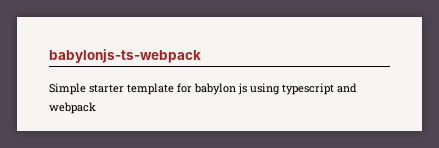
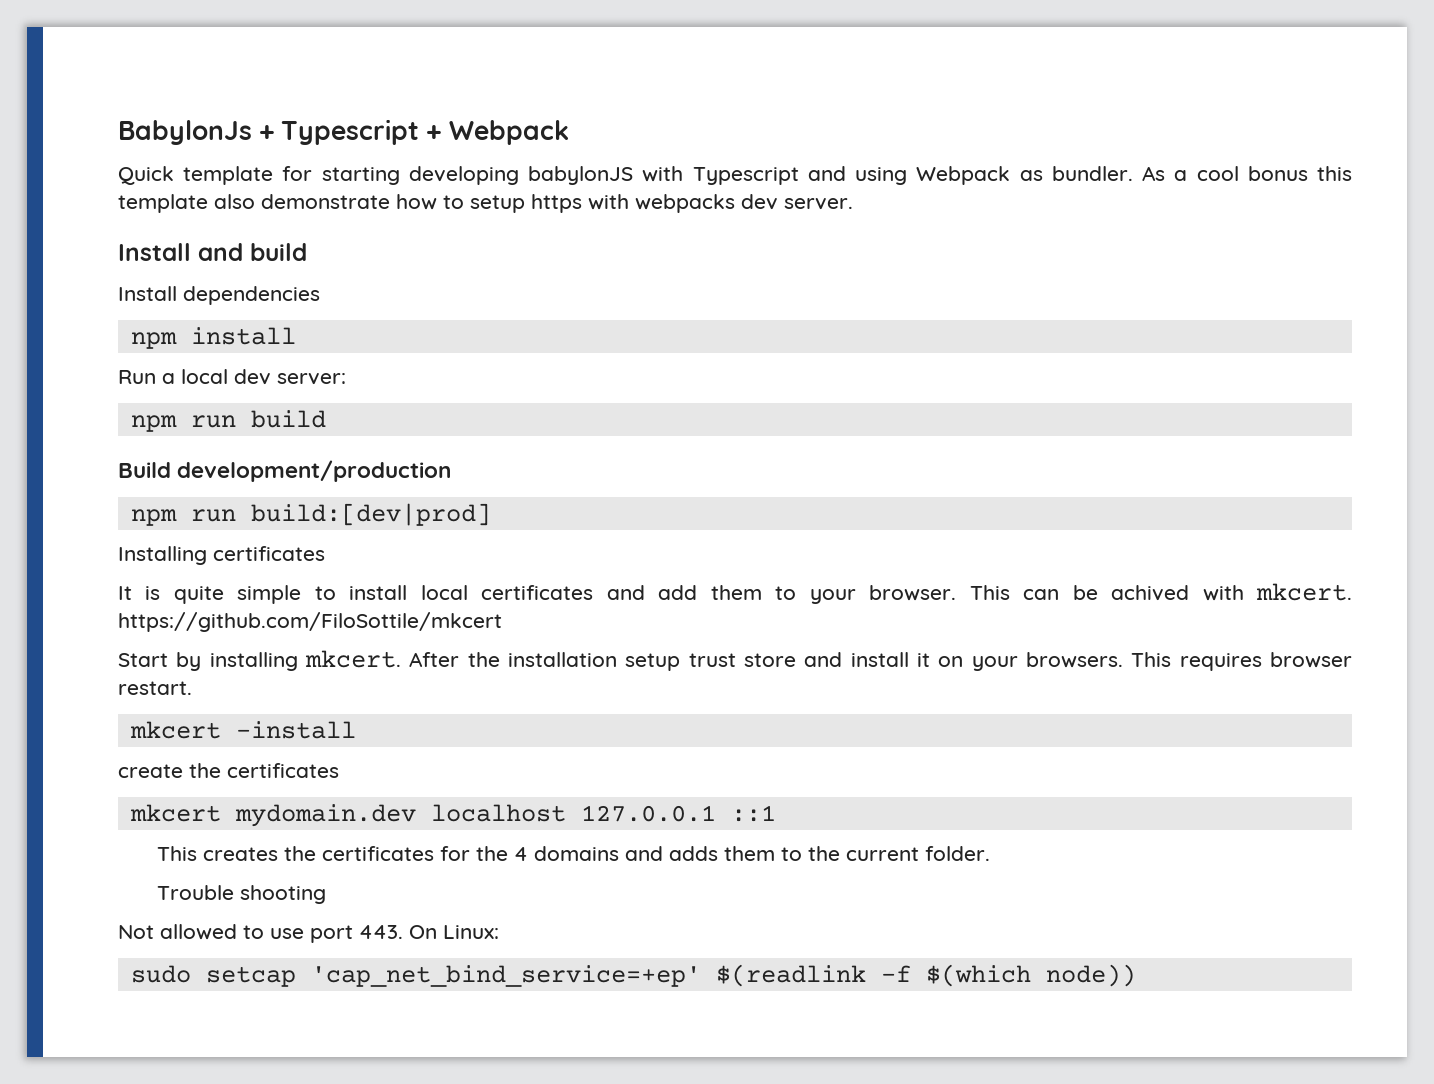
- babylonjs-ts-webpack
- Simple starter template for babylon js using typescript and webpack
+ BabylonJs + Typescript + Webpack
+ Quick template for starting developing babylonJS with Typescript and using Webpack as bundler. As a cool bonus this template also demonstrate how to setup https with webpacks dev server.
+ Install and build
+ Install dependencies
+ npm install
+ Run a local dev server:
+ npm run build
+ Build development/production
+ npm run build:[dev|prod]
+ Installing certificates
+ It is quite simple to install local certificates and add them to your browser. This can be achived with mkcert. https://github.com/FiloSottile/mkcert
+ Start by installing mkcert. After the installation setup trust store and install it on your browsers. This requires browser restart.
+ mkcert -install
+ create the certificates
+ mkcert mydomain.dev localhost 127.0.0.1 ::1
+ This creates the certificates for the 4 domains and adds them to the current folder.
+ Trouble shooting
+ Not allowed to use port 443. On Linux:
+ sudo setcap 'cap_net_bind_service=+ep' $(readlink -f $(which node))

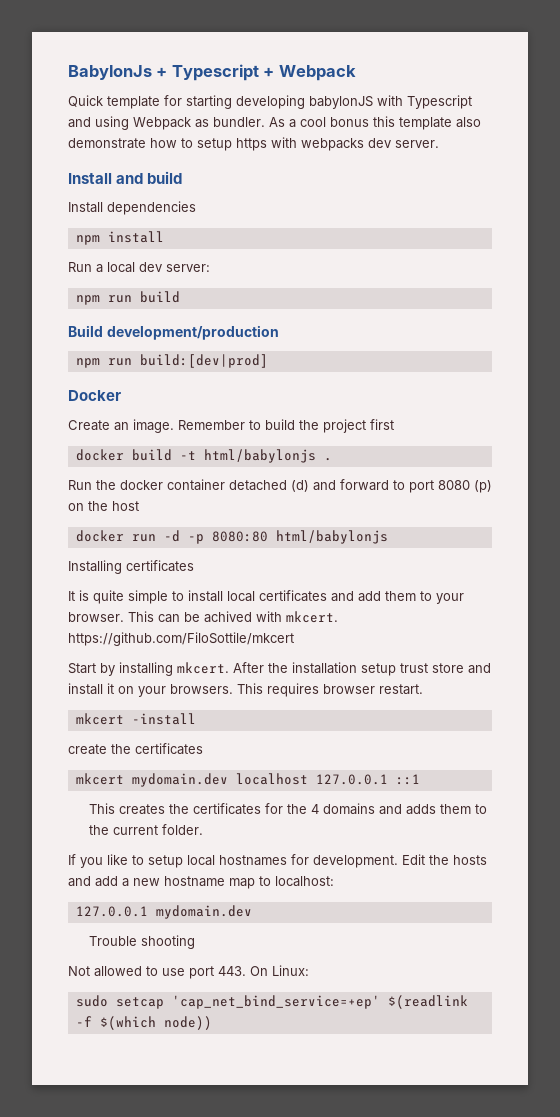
+ Docker
+ Create an image. Remember to build the project first
+ docker build -t html/babylonjs .
+ Run the docker container detached (d) and forward to port 8080 (p) on the host
+ docker run -d -p 8080:80 html/babylonjs
+ If you like to setup local hostnames for development. Edit the hosts and add a new hostname map to localhost:
+ 127.0.0.1 mydomain.dev

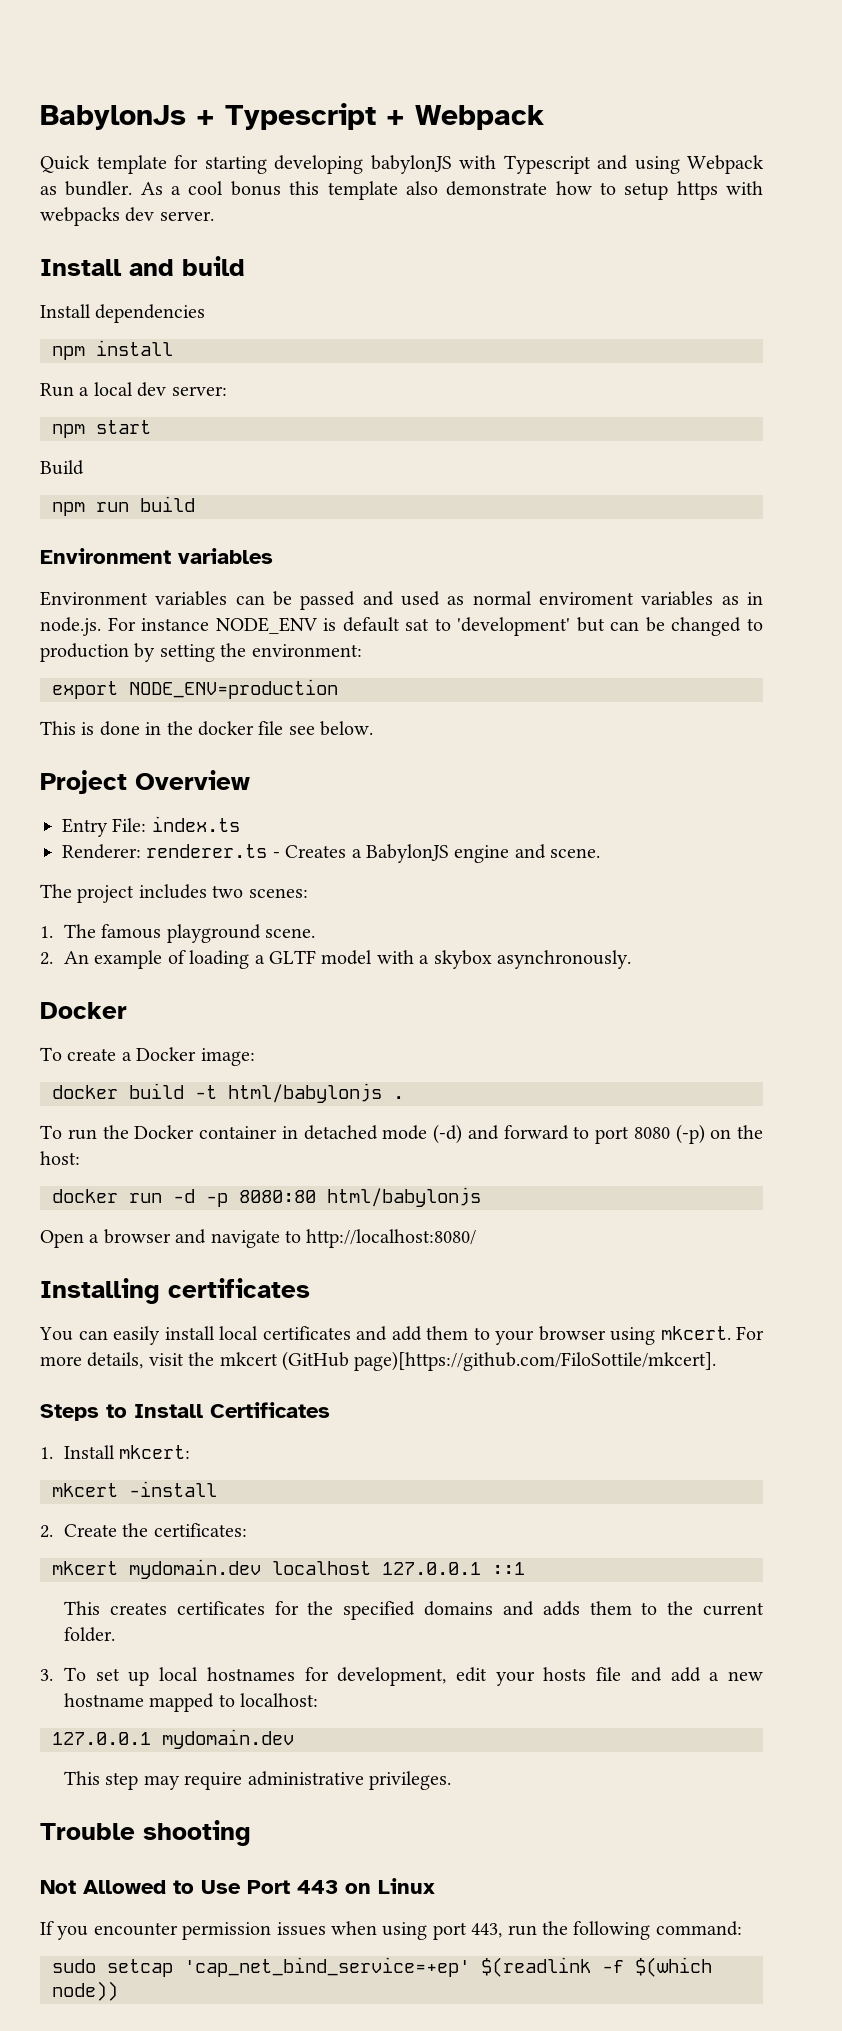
+ npm start
+ Build
  npm run build
- Build development/production
- npm run build:[dev|prod]
+ Environment variables
+ Environment variables can be passed and used as normal enviroment variables as in node.js. For instance NODE_ENV is default sat to 'development' but can be changed to production by setting the environment:
+ export NODE_ENV=production
+ This is done in the docker file see below.
+ Project Overview
+ Entry File: index.ts
+ Renderer: renderer.ts - Creates a BabylonJS engine and scene.
+ The project includes two scenes:
+ 1. The famous playground scene.
+ 2. An example of loading a GLTF model with a skybox asynchronously.
  Docker
- Create an image. Remember to build the project first
+ To create a Docker image:
- Run the docker container detached (d) and forward to port 8080 (p) on the host
+ To run the Docker container in detached mode (-d) and forward to port 8080 (-p) on the host:
+ Open a browser and navigate to http://localhost:8080/
  Installing certificates
- It is quite simple to install local certificates and add them to your browser. This can be achived with mkcert. https://github.com/FiloSottile/mkcert
- Start by installing mkcert. After the installation setup trust store and install it on your browsers. This requires browser restart.
+ You can easily install local certificates and add them to your browser using mkcert. For more details, visit the mkcert (GitHub page)[https://github.com/FiloSottile/mkcert].
+ Steps to Install Certificates
+ 1. Install mkcert:
  mkcert -install
- create the certificates
+ 2. Create the certificates:
- This creates the certificates for the 4 domains and adds them to the current folder.
+ This creates certificates for the specified domains and adds them to the current folder.
- If you like to setup local hostnames for development. Edit the hosts and add a new hostname map to localhost:
+ 3. To set up local hostnames for development, edit your hosts file and add a new hostname mapped to localhost:
+ This step may require administrative privileges.
  Trouble shooting
- Not allowed to use port 443. On Linux:
+ Not Allowed to Use Port 443 on Linux
+ If you encounter permission issues when using port 443, run the following command:

